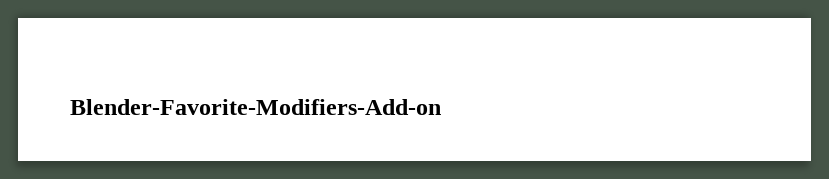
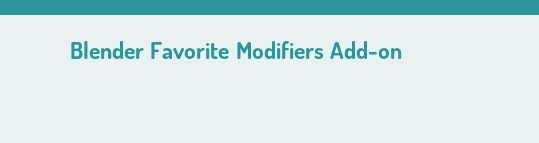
- Blender-Favorite-Modifiers-Add-on
+ Blender Favorite Modifiers Add-on

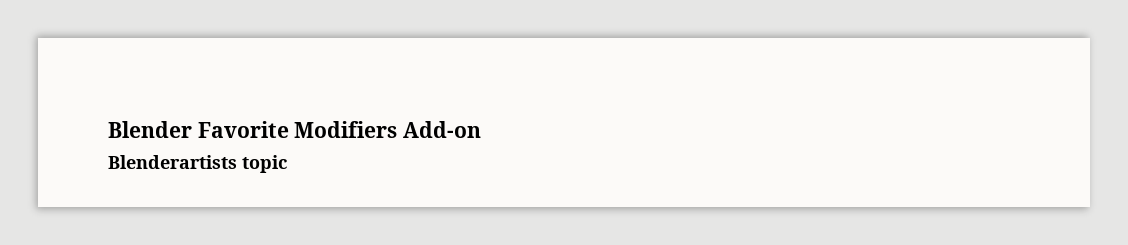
+ Blenderartists topic

